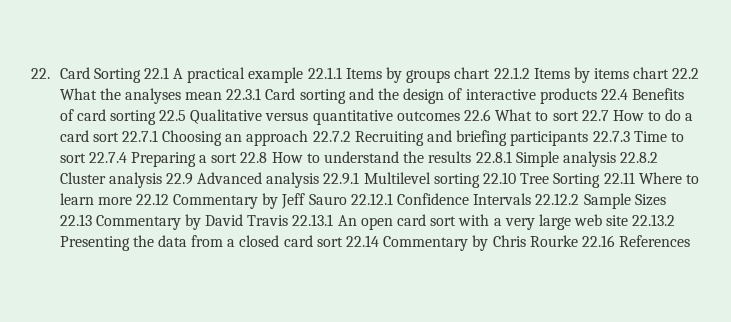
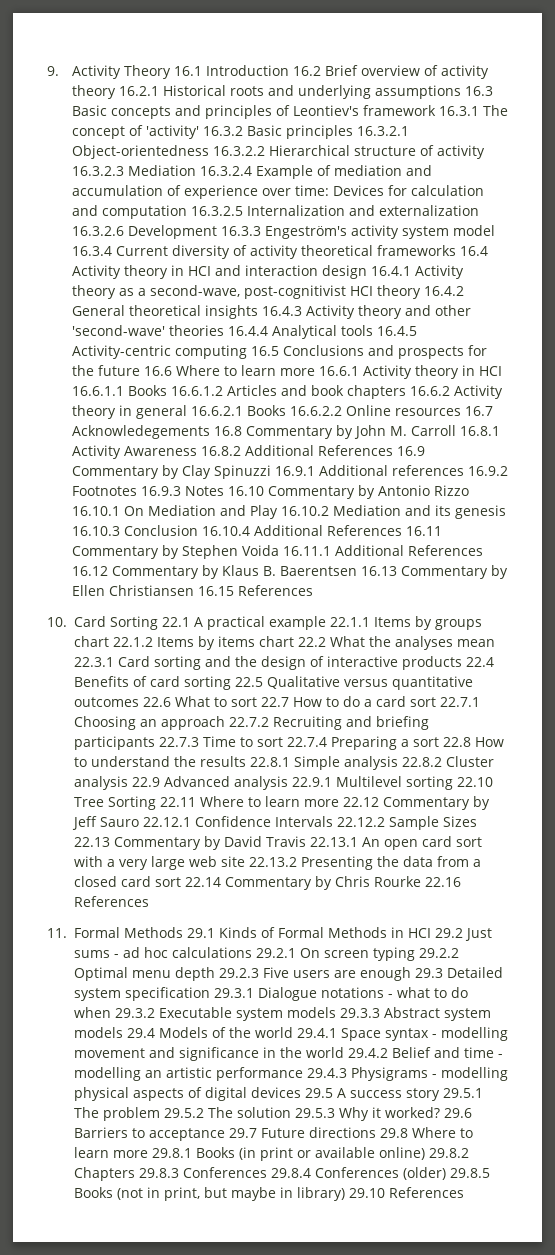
- 22. Card Sorting 22.1 A practical example 22.1.1 Items by groups chart 22.1.2 Items by items chart 22.2 What the analyses mean 22.3.1 Card sorting and the design of interactive products 22.4 Benefits of card sorting 22.5 Qualitative versus quantitative outcomes 22.6 What to sort 22.7 How to do a card sort 22.7.1 Choosing an approach 22.7.2 Recruiting and briefing participants 22.7.3 Time to sort 22.7.4 Preparing a sort 22.8 How to understand the results 22.8.1 Simple analysis 22.8.2 Cluster analysis 22.9 Advanced analysis 22.9.1 Multilevel sorting 22.10 Tree Sorting 22.11 Where to learn more 22.12 Commentary by Jeff Sauro 22.12.1 Confidence Intervals 22.12.2 Sample Sizes 22.13 Commentary by David Travis 22.13.1 An open card sort with a very large web site 22.13.2 Presenting the data from a closed card sort 22.14 Commentary by Chris Rourke 22.16 References
+ 9. Activity Theory 16.1 Introduction 16.2 Brief overview of activity theory 16.2.1 Historical roots and underlying assumptions 16.3 Basic concepts and principles of Leontiev's framework 16.3.1 The concept of 'activity' 16.3.2 Basic principles 16.3.2.1 Object-orientedness 16.3.2.2 Hierarchical structure of activity 16.3.2.3 Mediation 16.3.2.4 Example of mediation and accumulation of experience over time: Devices for calculation and computation 16.3.2.5 Internalization and externalization 16.3.2.6 Development 16.3.3 Engeström's activity system model 16.3.4 Current diversity of activity theoretical frameworks 16.4 Activity theory in HCI and interaction design 16.4.1 Activity theory as a second-wave, post-cognitivist HCI theory 16.4.2 General theoretical insights 16.4.3 Activity theory and other 'second-wave' theories 16.4.4 Analytical tools 16.4.5 Activity-centric computing 16.5 Conclusions and prospects for the future 16.6 Where to learn more 16.6.1 Activity theory in HCI 16.6.1.1 Books 16.6.1.2 Articles and book chapters 16.6.2 Activity theory in general 16.6.2.1 Books 16.6.2.2 Online resources 16.7 Acknowledegements 16.8 Commentary by John M. Carroll 16.8.1 Activity Awareness 16.8.2 Additional References 16.9 Commentary by Clay Spinuzzi 16.9.1 Additional references 16.9.2 Footnotes 16.9.3 Notes 16.10 Commentary by Antonio Rizzo 16.10.1 On Mediation and Play 16.10.2 Mediation and its genesis 16.10.3 Conclusion 16.10.4 Additional References 16.11 Commentary by Stephen Voida 16.11.1 Additional References 16.12 Commentary by Klaus B. Baerentsen 16.13 Commentary by Ellen Christiansen 16.15 References
+ 10. Card Sorting 22.1 A practical example 22.1.1 Items by groups chart 22.1.2 Items by items chart 22.2 What the analyses mean 22.3.1 Card sorting and the design of interactive products 22.4 Benefits of card sorting 22.5 Qualitative versus quantitative outcomes 22.6 What to sort 22.7 How to do a card sort 22.7.1 Choosing an approach 22.7.2 Recruiting and briefing participants 22.7.3 Time to sort 22.7.4 Preparing a sort 22.8 How to understand the results 22.8.1 Simple analysis 22.8.2 Cluster analysis 22.9 Advanced analysis 22.9.1 Multilevel sorting 22.10 Tree Sorting 22.11 Where to learn more 22.12 Commentary by Jeff Sauro 22.12.1 Confidence Intervals 22.12.2 Sample Sizes 22.13 Commentary by David Travis 22.13.1 An open card sort with a very large web site 22.13.2 Presenting the data from a closed card sort 22.14 Commentary by Chris Rourke 22.16 References
+ 11. Formal Methods 29.1 Kinds of Formal Methods in HCI 29.2 Just sums - ad hoc calculations 29.2.1 On screen typing 29.2.2 Optimal menu depth 29.2.3 Five users are enough 29.3 Detailed system specification 29.3.1 Dialogue notations - what to do when 29.3.2 Executable system models 29.3.3 Abstract system models 29.4 Models of the world 29.4.1 Space syntax - modelling movement and significance in the world 29.4.2 Belief and time - modelling an artistic performance 29.4.3 Physigrams - modelling physical aspects of digital devices 29.5 A success story 29.5.1 The problem 29.5.2 The solution 29.5.3 Why it worked? 29.6 Barriers to acceptance 29.7 Future directions 29.8 Where to learn more 29.8.1 Books (in print or available online) 29.8.2 Chapters 29.8.3 Conferences 29.8.4 Conferences (older) 29.8.5 Books (not in print, but maybe in library) 29.10 References

